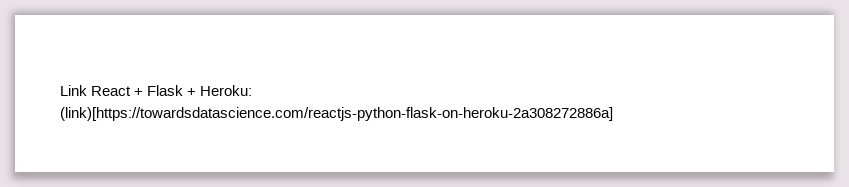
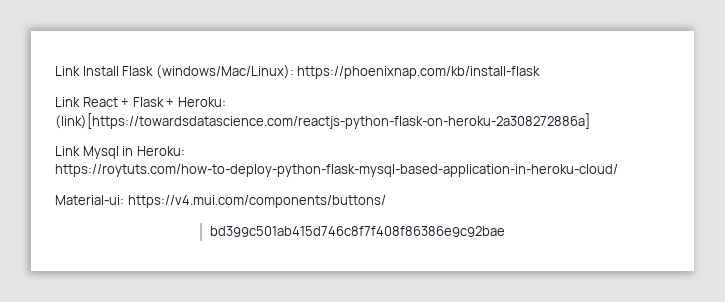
+ Link Install Flask (windows/Mac/Linux): https://phoenixnap.com/kb/install-flask
+ Link Mysql in Heroku: https://roytuts.com/how-to-deploy-python-flask-mysql-based-application-in-heroku-cloud/
+ Material-ui: https://v4.mui.com/components/buttons/
+ bd399c501ab415d746c8f7f408f86386e9c92bae

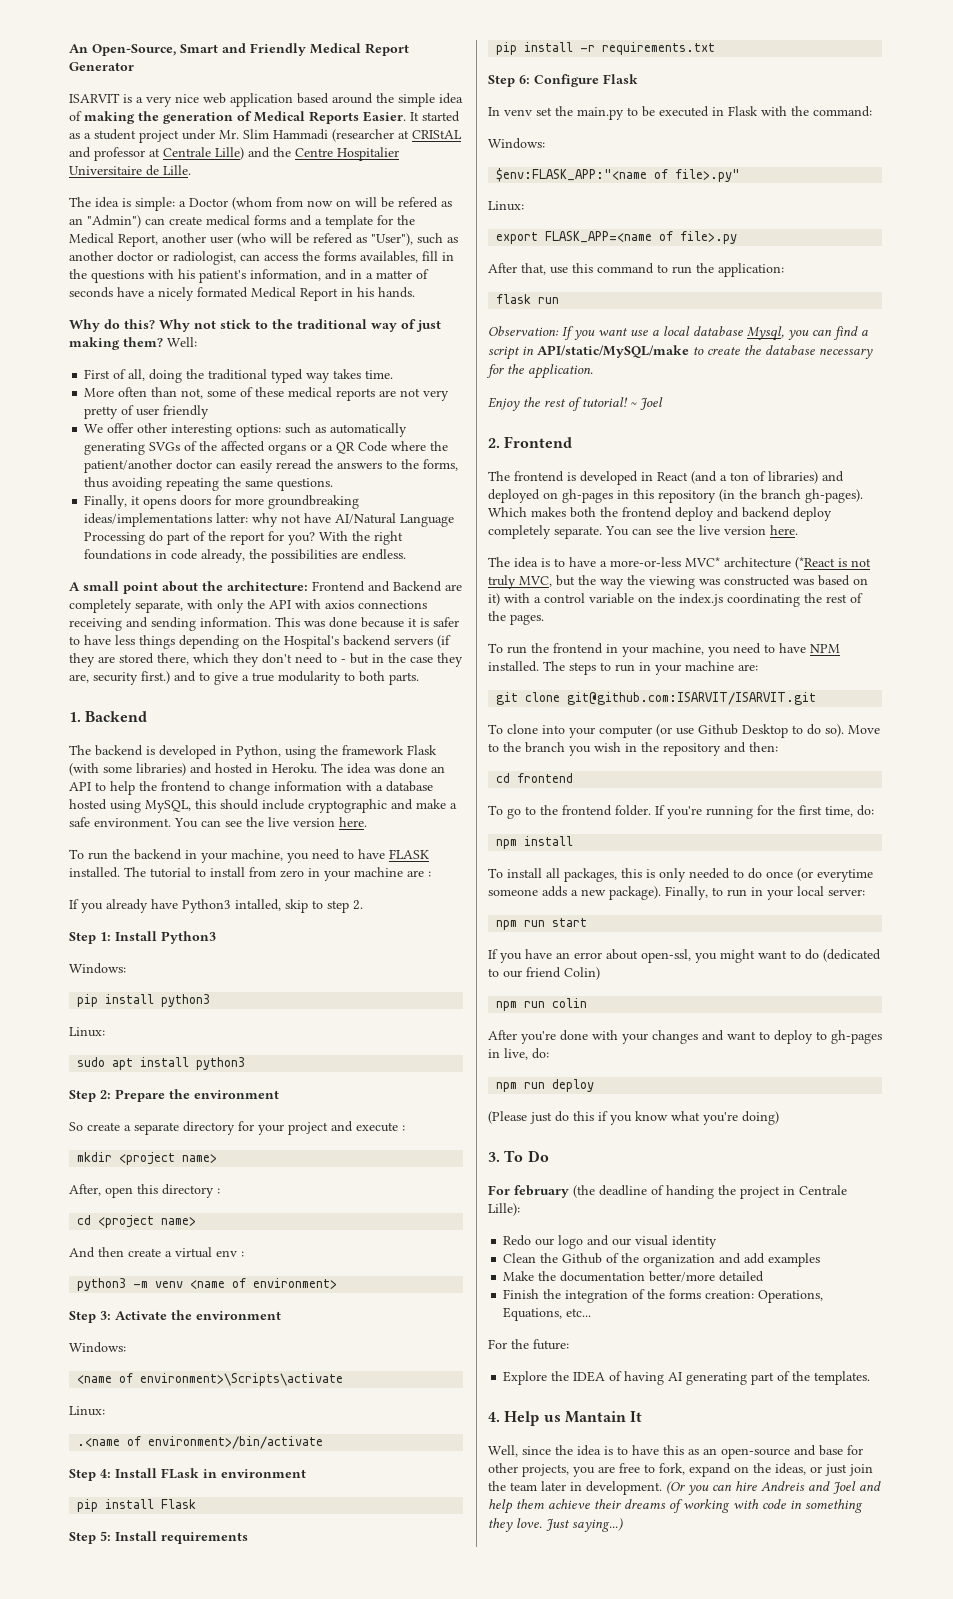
- Link Install Flask (windows/Mac/Linux): https://phoenixnap.com/kb/install-flask
- Link React + Flask + Heroku: (link)[https://towardsdatascience.com/reactjs-python-flask-on-heroku-2a308272886a]
- Link Mysql in Heroku: https://roytuts.com/how-to-deploy-python-flask-mysql-based-application-in-heroku-cloud/
- Material-ui: https://v4.mui.com/components/buttons/
- bd399c501ab415d746c8f7f408f86386e9c92bae
+ An Open-Source, Smart and Friendly Medical Report Generator
+ ISARVIT is a very nice web application based around the simple idea of making the generation of Medical Reports Easier. It started as a student project under Mr. Slim Hammadi (researcher at CRIStAL and professor at Centrale Lille) and the Centre Hospitalier Universitaire de Lille.
+ The idea is simple: a Doctor (whom from now on will be refered as an "Admin") can create medical forms and a template for the Medical Report, another user (who will be refered as "User"), such as another doctor or radiologist, can access the forms availables, fill in the questions with his patient's information, and in a matter of seconds have a nicely formated Medical Report in his hands.
+ Why do this? Why not stick to the traditional way of just making them? Well:
+ First of all, doing the traditional typed way takes time.
+ More often than not, some of these medical reports are not very pretty of user friendly
+ We offer other interesting options: such as automatically generating SVGs of the affected organs or a QR Code where the patient/another doctor can easily reread the answers to the forms, thus avoiding repeating the same questions.
+ Finally, it opens doors for more groundbreaking ideas/implementations latter: why not have AI/Natural Language Processing do part of the report for you? With the right foundations in code already, the possibilities are endless.
+ A small point about the architecture: Frontend and Backend are completely separate, with only the API with axios connections receiving and sending information. This was done because it is safer to have less things depending on the Hospital's backend servers (if they are stored there, which they don't need to - but in the case they are, security first.) and to give a true modularity to both parts.
+ 1. Backend
+ The backend is developed in Python, using the framework Flask (with some libraries) and hosted in Heroku. The idea was done an API to help the frontend to change information with a database hosted using MySQL, this should include cryptographic and make a safe environment. You can see the live version here.
+ To run the backend in your machine, you need to have FLASK installed. The tutorial to install from zero in your machine are :
+ If you already have Python3 intalled, skip to step 2.
+ Step 1: Install Python3
+ Windows:
+ pip install python3
+ Linux:
+ sudo apt install python3
+ Step 2: Prepare the environment
+ So create a separate directory for your project and execute :
+ mkdir <project name>
+ After, open this directory :
+ cd <project name>
+ And then create a virtual env :
+ python3 -m venv <name of environment>
+ Step 3: Activate the environment
+ Windows:
+ <name of environment>\Scripts\activate
+ Linux:
+ .<name of environment>/bin/activate
+ Step 4: Install FLask in environment
+ pip install Flask
+ Step 5: Install requirements
+ pip install -r requirements.txt
+ Step 6: Configure Flask
+ In venv set the main.py to be executed in Flask with the command:
+ Windows:
+ $env:FLASK_APP:"<name of file>.py"
+ Linux:
+ export FLASK_APP=<name of file>.py
+ After that, use this command to run the application:
+ flask run
+ Observation: If you want use a local database Mysql, you can find a script in API/static/MySQL/make to create the database necessary for the application.
+ Enjoy the rest of tutorial! ~ Joel
+ 2. Frontend
+ The frontend is developed in React (and a ton of libraries) and deployed on gh-pages in this repository (in the branch gh-pages). Which makes both the frontend deploy and backend deploy completely separate. You can see the live version here.
+ The idea is to have a more-or-less MVC* architecture (*React is not truly MVC, but the way the viewing was constructed was based on it) with a control variable on the index.js coordinating the rest of the pages.
+ To run the frontend in your machine, you need to have NPM installed. The steps to run in your machine are:
+ git clone git@github.com:ISARVIT/ISARVIT.git
+ To clone into your computer (or use Github Desktop to do so). Move to the branch you wish in the repository and then:
+ cd frontend
+ To go to the frontend folder. If you're running for the first time, do:
+ npm install
+ To install all packages, this is only needed to do once (or everytime someone adds a new package). Finally, to run in your local server:
+ npm run start
+ If you have an error about open-ssl, you might want to do (dedicated to our friend Colin)
+ npm run colin
+ After you're done with your changes and want to deploy to gh-pages in live, do:
+ npm run deploy
+ (Please just do this if you know what you're doing)
+ 3. To Do
+ For february (the deadline of handing the project in Centrale Lille):
+ Redo our logo and our visual identity
+ Clean the Github of the organization and add examples
+ Make the documentation better/more detailed
+ Finish the integration of the forms creation: Operations, Equations, etc...
+ For the future:
+ Explore the IDEA of having AI generating part of the templates.
+ 4. Help us Mantain It
+ Well, since the idea is to have this as an open-source and base for other projects, you are free to fork, expand on the ideas, or just join the team later in development. (Or you can hire Andreis and Joel and help them achieve their dreams of working with code in something they love. Just saying...)

